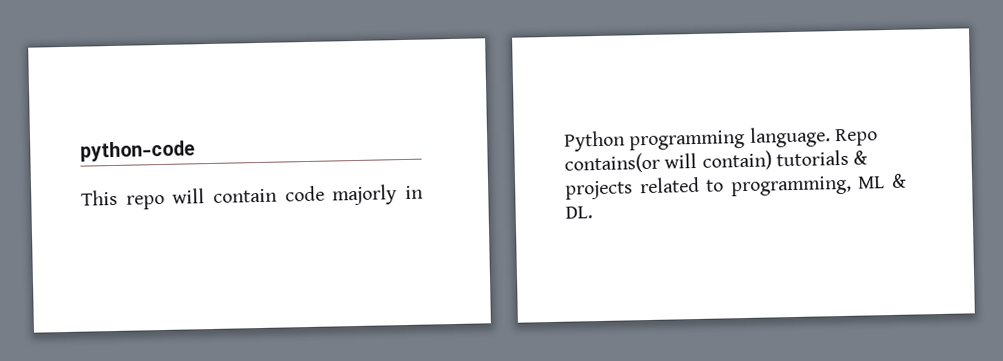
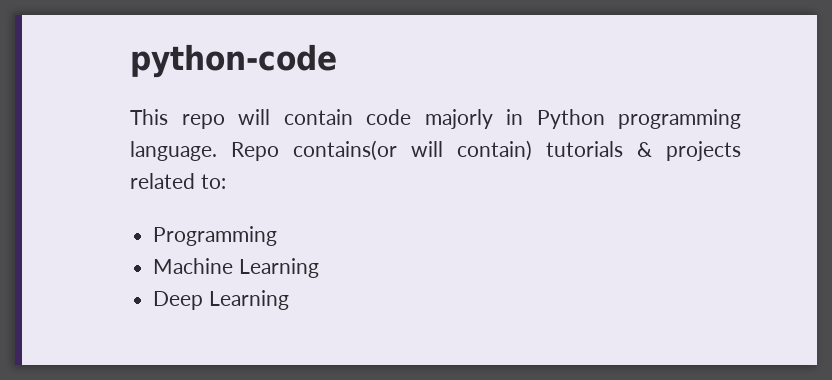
- Repo contains(or will contain) tutorials & projects related to programming, ML & DL.
+ Repo contains(or will contain) tutorials & projects related to:
+ Programming
+ Machine Learning
+ Deep Learning

